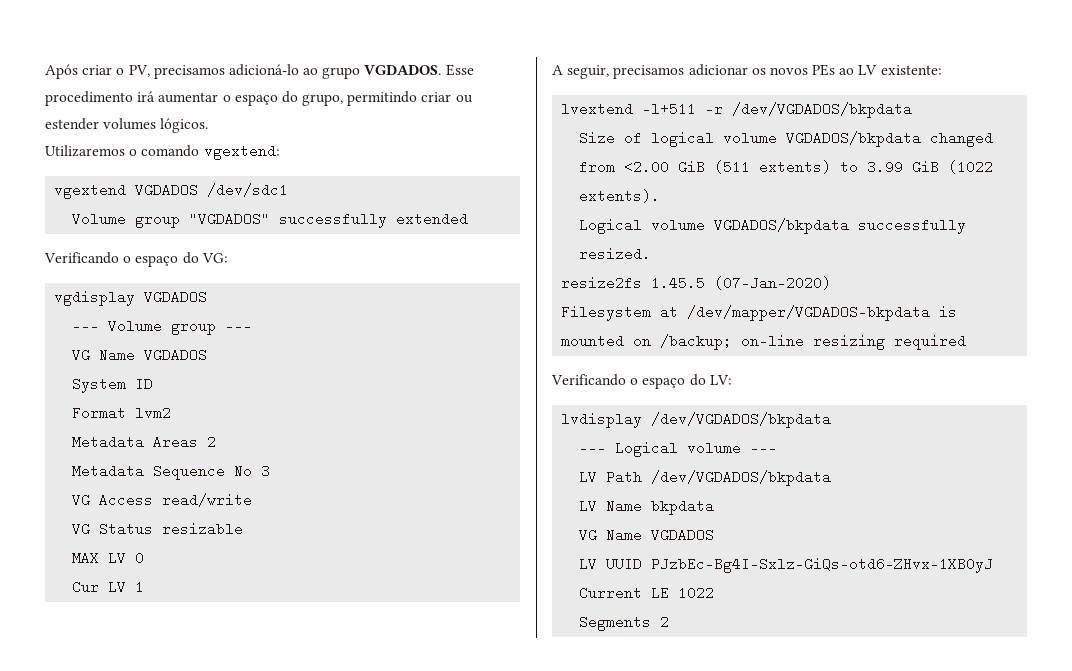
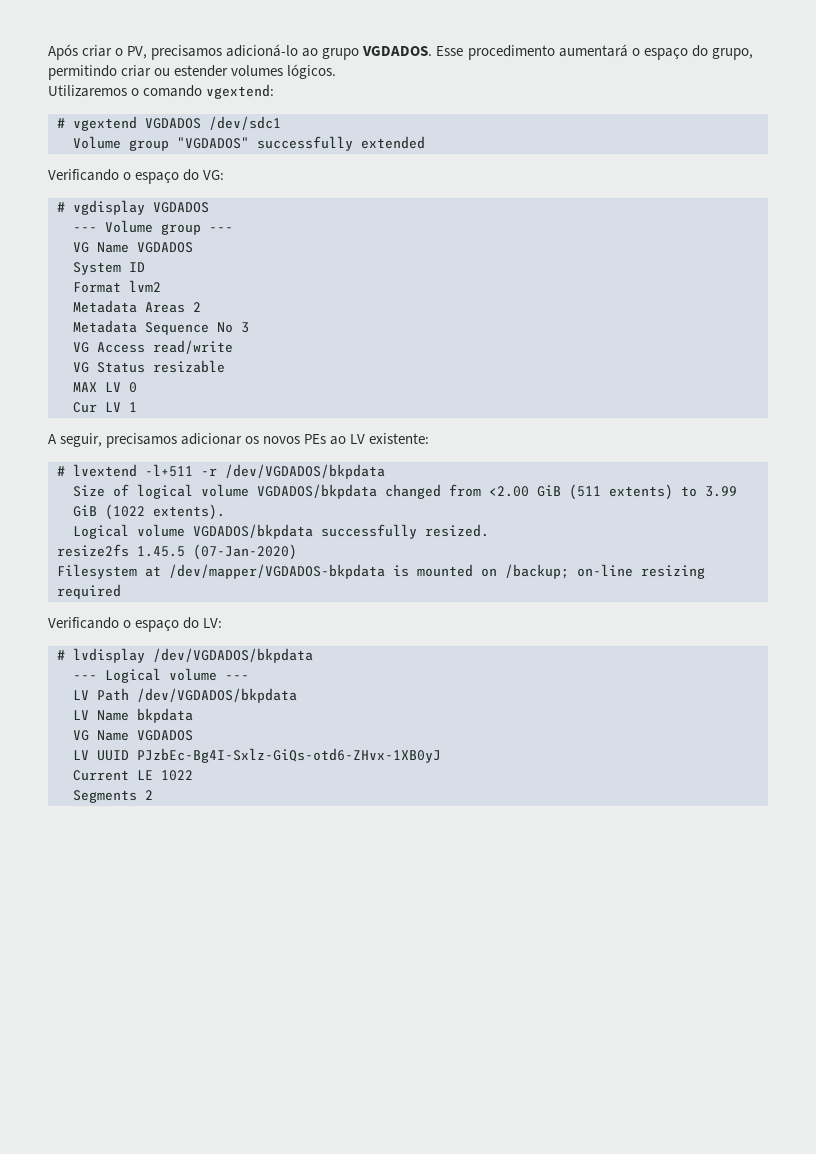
- Esse procedimento irá aumentar o espaço do grupo, permitindo criar ou estender volumes lógicos.
+ Esse procedimento aumentará o espaço do grupo, permitindo criar ou estender volumes lógicos.
- vgextend VGDADOS /dev/sdc1
+ # vgextend VGDADOS /dev/sdc1
- vgdisplay VGDADOS
+ # vgdisplay VGDADOS
- lvextend -l+511 -r /dev/VGDADOS/bkpdata
+ # lvextend -l+511 -r /dev/VGDADOS/bkpdata
- lvdisplay /dev/VGDADOS/bkpdata
+ # lvdisplay /dev/VGDADOS/bkpdata

